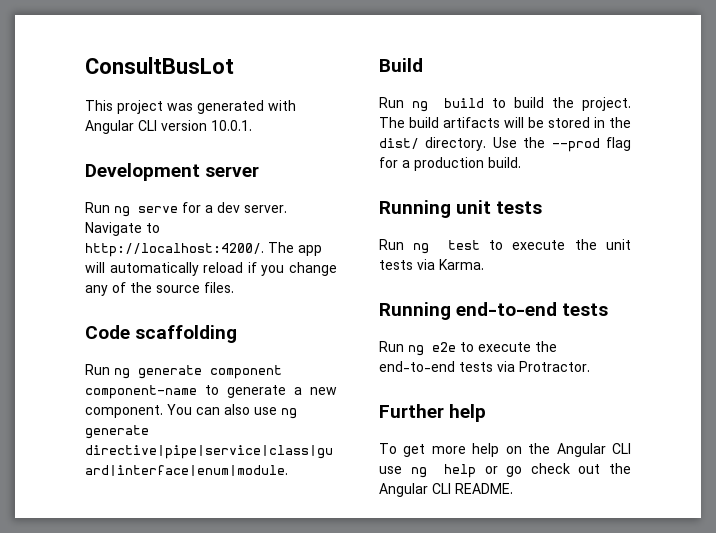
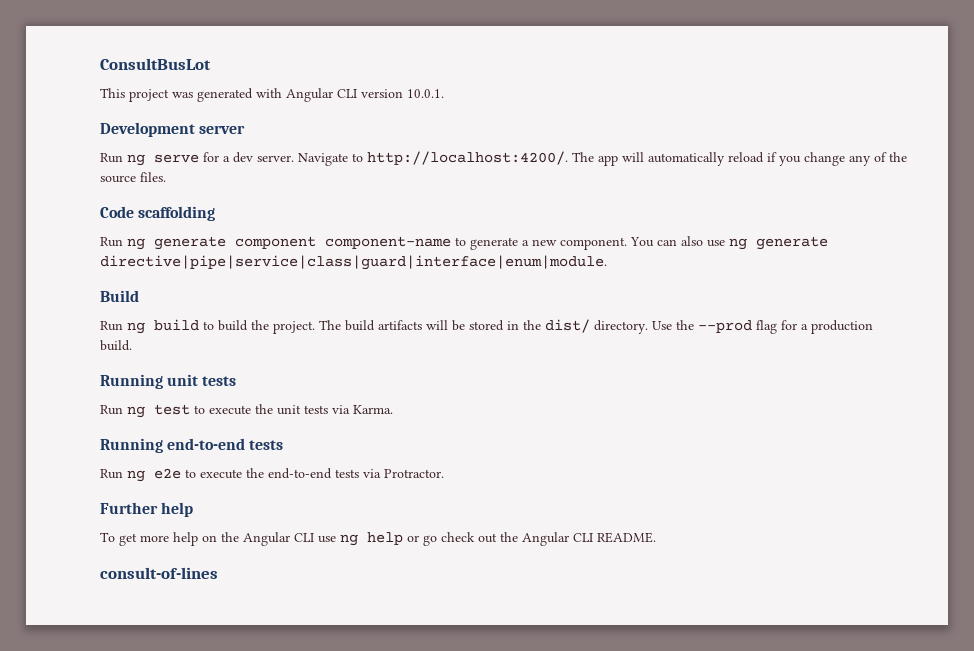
+ consult-of-lines

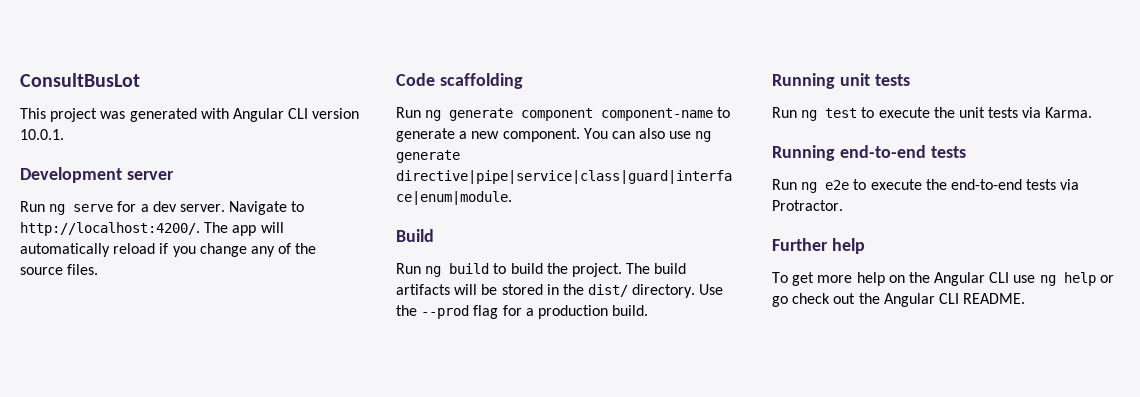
- consult-of-lines

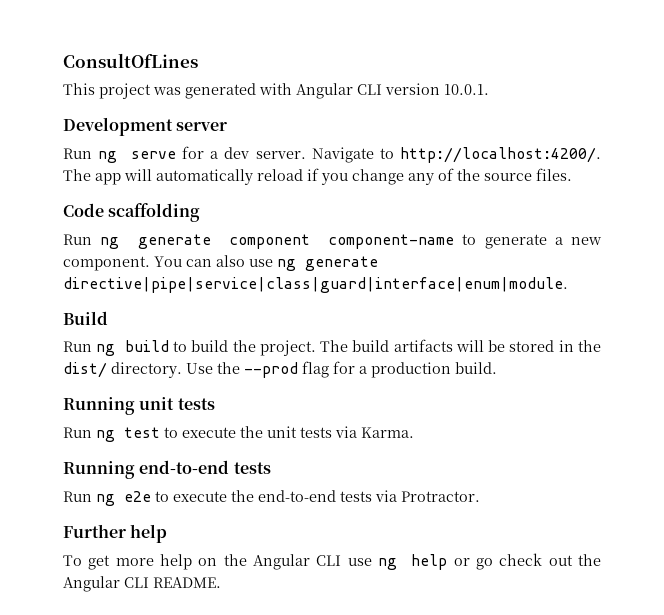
- ConsultBusLot
+ ConsultOfLines

